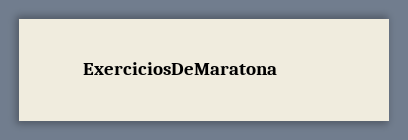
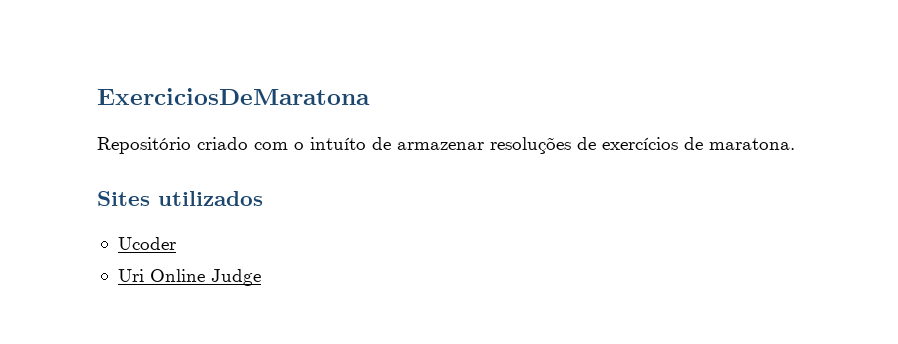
+ Repositório criado com o intuíto de armazenar resoluções de exercícios de maratona.
+ Sites utilizados
+ Ucoder
+ Uri Online Judge

